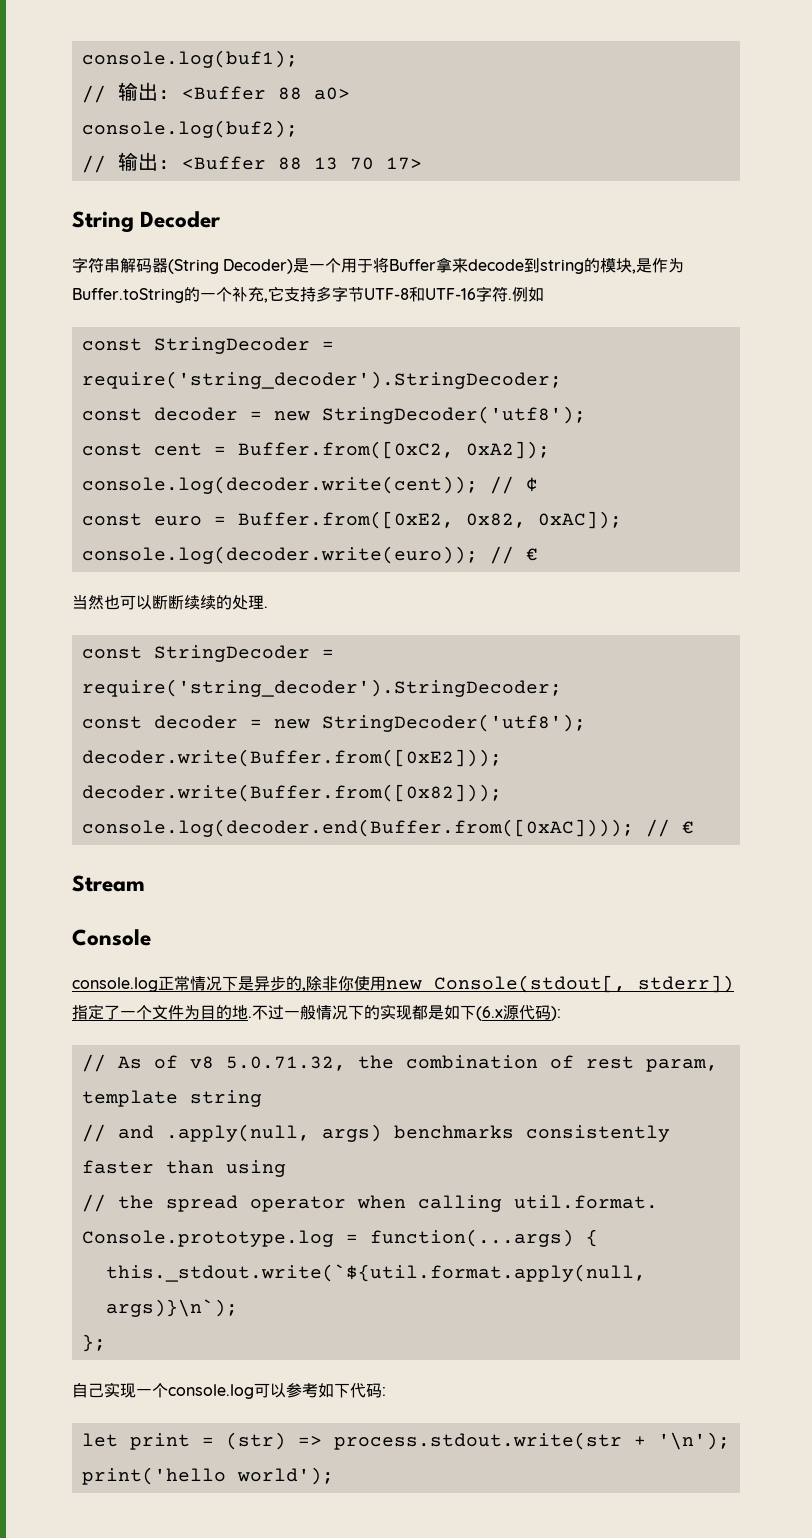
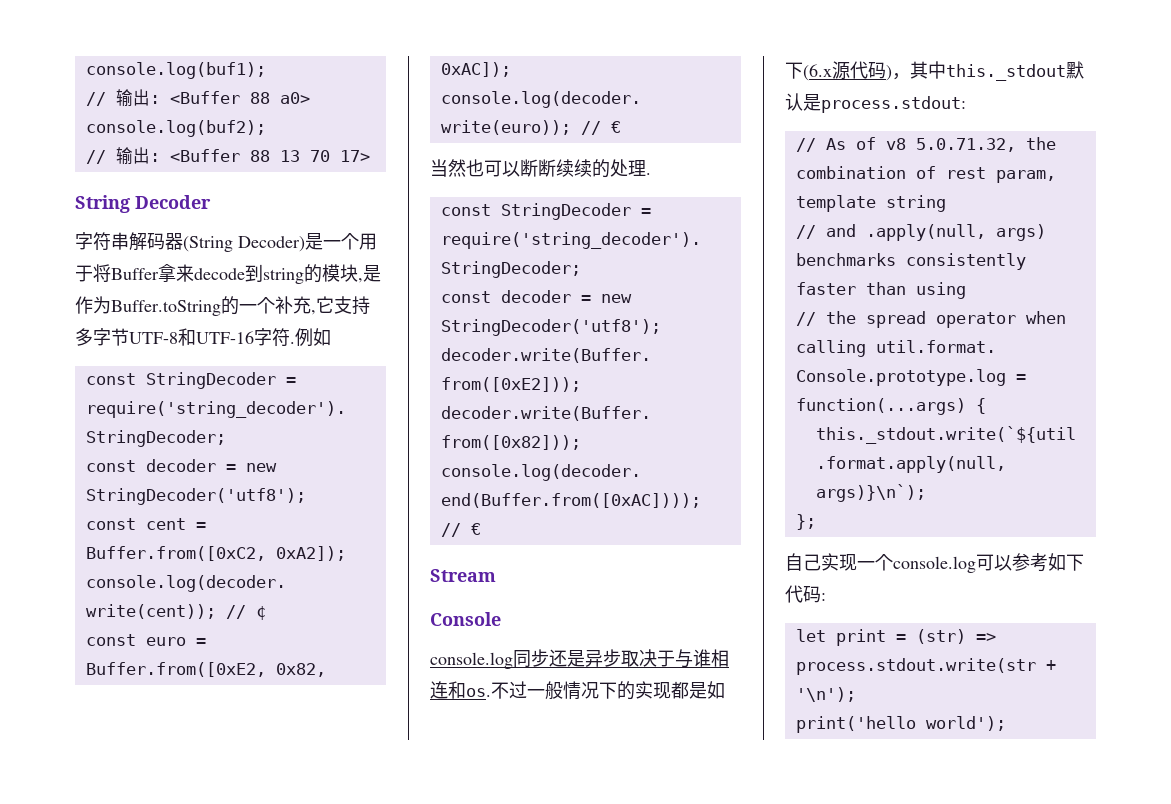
- console.log正常情况下是异步的,除非你使用new Console(stdout[, stderr])指定了一个文件为目的地.
+ console.log同步还是异步取决于与谁相连和os.
- 不过一般情况下的实现都是如下(6.x源代码):
+ 不过一般情况下的实现都是如下(6.x源代码)，其中this._stdout默认是process.stdout:

